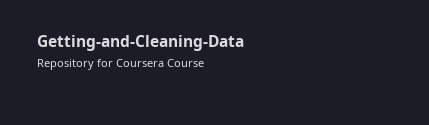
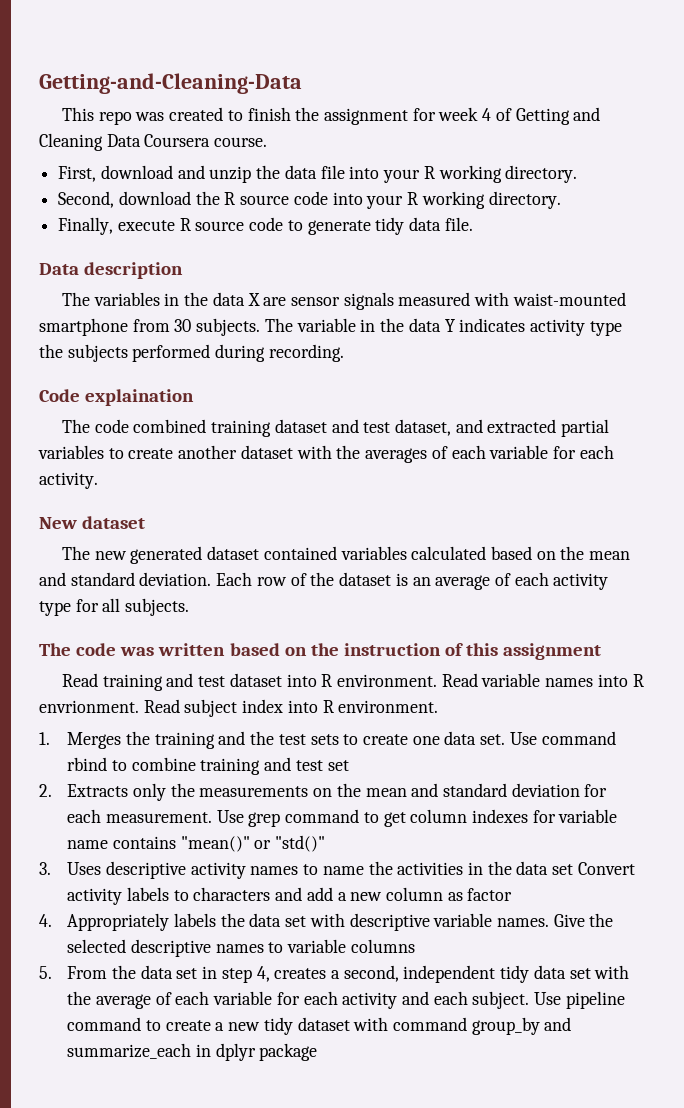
- Repository for Coursera Course
+ This repo was created to finish the assignment for week 4 of Getting and Cleaning Data Coursera course.
+ First, download and unzip the data file into your R working directory.
+ Second, download the R source code into your R working directory.
+ Finally, execute R source code to generate tidy data file.
+ Data description
+ The variables in the data X are sensor signals measured with waist-mounted smartphone from 30 subjects. The variable in the data Y indicates activity type the subjects performed during recording.
+ Code explaination
+ The code combined training dataset and test dataset, and extracted partial variables to create another dataset with the averages of each variable for each activity.
+ New dataset
+ The new generated dataset contained variables calculated based on the mean and standard deviation. Each row of the dataset is an average of each activity type for all subjects.
+ The code was written based on the instruction of this assignment
+ Read training and test dataset into R environment. Read variable names into R envrionment. Read subject index into R environment.
+ 1. Merges the training and the test sets to create one data set. Use command rbind to combine training and test set
+ 2. Extracts only the measurements on the mean and standard deviation for each measurement. Use grep command to get column indexes for variable name contains "mean()" or "std()"
+ 3. Uses descriptive activity names to name the activities in the data set Convert activity labels to characters and add a new column as factor
+ 4. Appropriately labels the data set with descriptive variable names. Give the selected descriptive names to variable columns
+ 5. From the data set in step 4, creates a second, independent tidy data set with the average of each variable for each activity and each subject. Use pipeline command to create a new tidy dataset with command group_by and summarize_each in dplyr package

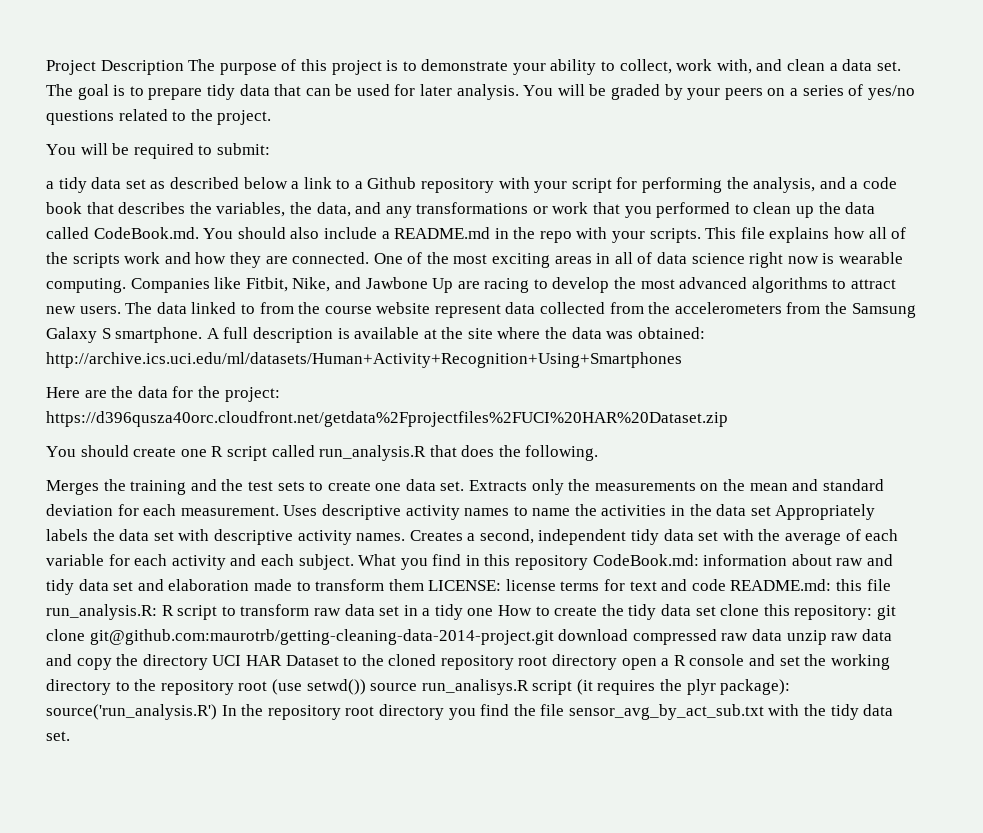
- Getting-and-Cleaning-Data
- This repo was created to finish the assignment for week 4 of Getting and Cleaning Data Coursera course.
- First, download and unzip the data file into your R working directory.
- Second, download the R source code into your R working directory.
- Finally, execute R source code to generate tidy data file.
- Data description
- The variables in the data X are sensor signals measured with waist-mounted smartphone from 30 subjects. The variable in the data Y indicates activity type the subjects performed during recording.
- Code explaination
- The code combined training dataset and test dataset, and extracted partial variables to create another dataset with the averages of each variable for each activity.
- New dataset
- The new generated dataset contained variables calculated based on the mean and standard deviation. Each row of the dataset is an average of each activity type for all subjects.
- The code was written based on the instruction of this assignment
- Read training and test dataset into R environment. Read variable names into R envrionment. Read subject index into R environment.
- 1. Merges the training and the test sets to create one data set.
+ Project Description The purpose of this project is to demonstrate your ability to collect, work with, and clean a data set. The goal is to prepare tidy data that can be used for later analysis. You will be graded by your peers on a series of yes/no questions related to the project.
+ You will be required to submit:
+ a tidy data set as described below a link to a Github repository with your script for performing the analysis, and a code book that describes the variables, the data, and any transformations or work that you performed to clean up the data called CodeBook.md. You should also include a README.md in the repo with your scripts. This file explains how all of the scripts work and how they are connected. One of the most exciting areas in all of data science right now is wearable computing. Companies like Fitbit, Nike, and Jawbone Up are racing to develop the most advanced algorithms to attract new users. The data linked to from the course website represent data collected from the accelerometers from the Samsung Galaxy S smartphone. A full description is available at the site where the data was obtained: http://archive.ics.uci.edu/ml/datasets/Human+Activity+Recognition+Using+Smartphones
+ Here are the data for the project: https://d396qusza40orc.cloudfront.net/getdata%2Fprojectfiles%2FUCI%20HAR%20Dataset.zip
+ You should create one R script called run_analysis.R that does the following.
+ Merges the training and the test sets to create one data set.
- Use command rbind to combine training and test set
- 2. Extracts only the measurements on the mean and standard deviation for each measurement.
+ Extracts only the measurements on the mean and standard deviation for each measurement.
- Use grep command to get column indexes for variable name contains "mean()" or "std()"
- 3. Uses descriptive activity names to name the activities in the data set Convert activity labels to characters and add a new column as factor
- 4. Appropriately labels the data set with descriptive variable names. Give the selected descriptive names to variable columns
- 5. From the data set in step 4, creates a second, independent tidy data set with the average of each variable for each activity and each subject.
+ Uses descriptive activity names to name the activities in the data set Appropriately labels the data set with descriptive activity names. Creates a second, independent tidy data set with the average of each variable for each activity and each subject.
- Use pipeline command to create a new tidy dataset with command group_by and summarize_each in dplyr package
+ What you find in this repository CodeBook.md: information about raw and tidy data set and elaboration made to transform them LICENSE: license terms for text and code README.md: this file run_analysis.R: R script to transform raw data set in a tidy one How to create the tidy data set clone this repository: git clone git@github.com:maurotrb/getting-cleaning-data-2014-project.git download compressed raw data unzip raw data and copy the directory UCI HAR Dataset to the cloned repository root directory open a R console and set the working directory to the repository root (use setwd()) source run_analisys.R script (it requires the plyr package): source('run_analysis.R') In the repository root directory you find the file sensor_avg_by_act_sub.txt with the tidy data set.

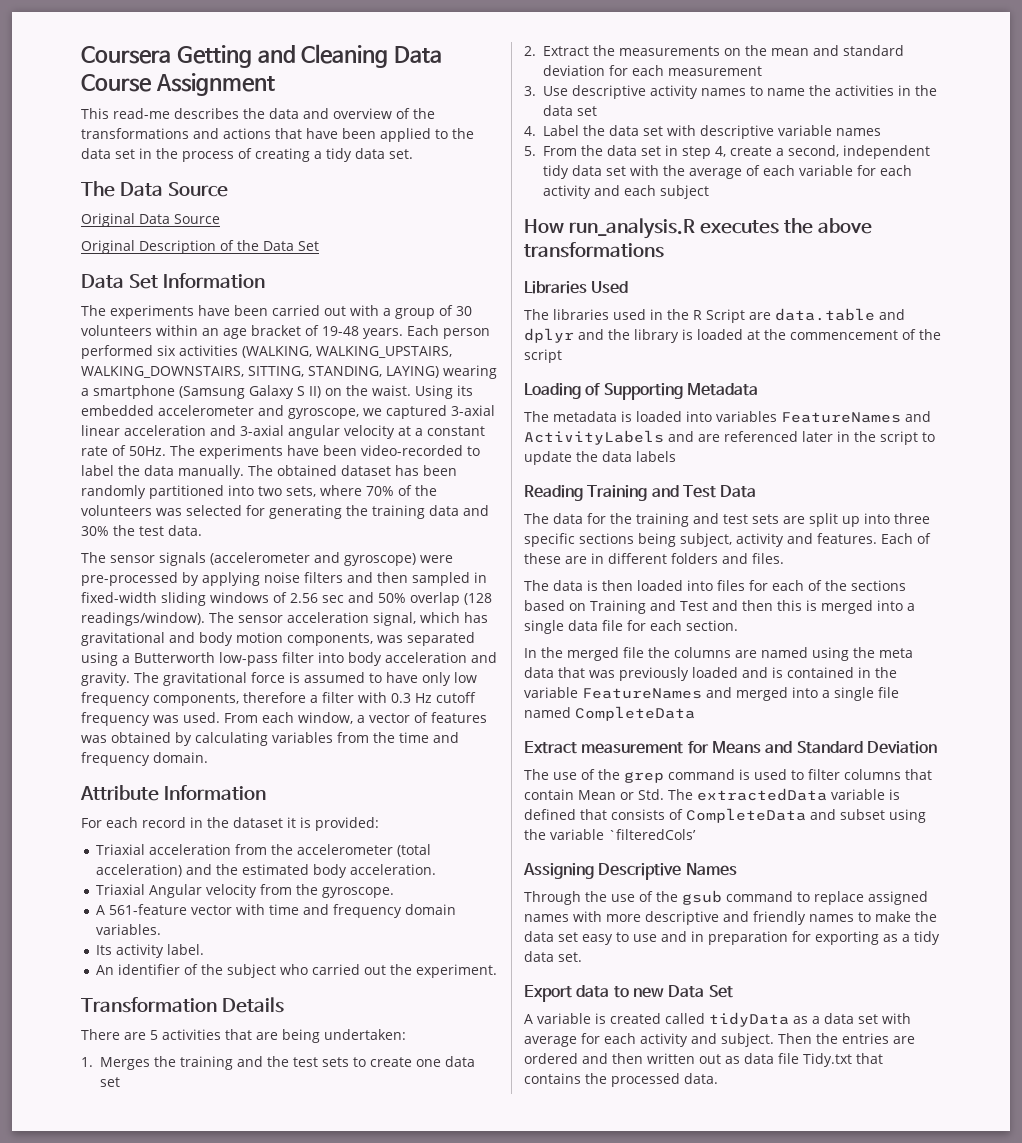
- Project Description The purpose of this project is to demonstrate your ability to collect, work with, and clean a data set. The goal is to prepare tidy data that can be used for later analysis. You will be graded by your peers on a series of yes/no questions related to the project.
- You will be required to submit:
- a tidy data set as described below a link to a Github repository with your script for performing the analysis, and a code book that describes the variables, the data, and any transformations or work that you performed to clean up the data called CodeBook.md. You should also include a README.md in the repo with your scripts. This file explains how all of the scripts work and how they are connected. One of the most exciting areas in all of data science right now is wearable computing. Companies like Fitbit, Nike, and Jawbone Up are racing to develop the most advanced algorithms to attract new users. The data linked to from the course website represent data collected from the accelerometers from the Samsung Galaxy S smartphone. A full description is available at the site where the data was obtained: http://archive.ics.uci.edu/ml/datasets/Human+Activity+Recognition+Using+Smartphones
- Here are the data for the project: https://d396qusza40orc.cloudfront.net/getdata%2Fprojectfiles%2FUCI%20HAR%20Dataset.zip
- You should create one R script called run_analysis.R that does the following.
- Merges the training and the test sets to create one data set. Extracts only the measurements on the mean and standard deviation for each measurement. Uses descriptive activity names to name the activities in the data set Appropriately labels the data set with descriptive activity names. Creates a second, independent tidy data set with the average of each variable for each activity and each subject. What you find in this repository CodeBook.md: information about raw and tidy data set and elaboration made to transform them LICENSE: license terms for text and code README.md: this file run_analysis.R: R script to transform raw data set in a tidy one How to create the tidy data set clone this repository: git clone git@github.com:maurotrb/getting-cleaning-data-2014-project.git download compressed raw data unzip raw data and copy the directory UCI HAR Dataset to the cloned repository root directory open a R console and set the working directory to the repository root (use setwd()) source run_analisys.R script (it requires the plyr package): source('run_analysis.R') In the repository root directory you find the file sensor_avg_by_act_sub.txt with the tidy data set.
+ Coursera Getting and Cleaning Data Course Assignment
+ This read-me describes the data and overview of the transformations and actions that have been applied to the data set in the process of creating a tidy data set.
+ The Data Source
+ Original Data Source
+ Original Description of the Data Set
+ Data Set Information
+ The experiments have been carried out with a group of 30 volunteers within an age bracket of 19-48 years. Each person performed six activities (WALKING, WALKING_UPSTAIRS, WALKING_DOWNSTAIRS, SITTING, STANDING, LAYING) wearing a smartphone (Samsung Galaxy S II) on the waist. Using its embedded accelerometer and gyroscope, we captured 3-axial linear acceleration and 3-axial angular velocity at a constant rate of 50Hz. The experiments have been video-recorded to label the data manually. The obtained dataset has been randomly partitioned into two sets, where 70% of the volunteers was selected for generating the training data and 30% the test data.
+ The sensor signals (accelerometer and gyroscope) were pre-processed by applying noise filters and then sampled in fixed-width sliding windows of 2.56 sec and 50% overlap (128 readings/window). The sensor acceleration signal, which has gravitational and body motion components, was separated using a Butterworth low-pass filter into body acceleration and gravity. The gravitational force is assumed to have only low frequency components, therefore a filter with 0.3 Hz cutoff frequency was used. From each window, a vector of features was obtained by calculating variables from the time and frequency domain.
+ Attribute Information
+ For each record in the dataset it is provided:
+ Triaxial acceleration from the accelerometer (total acceleration) and the estimated body acceleration.
+ Triaxial Angular velocity from the gyroscope.
+ A 561-feature vector with time and frequency domain variables.
+ Its activity label.
+ An identifier of the subject who carried out the experiment.
+ Transformation Details
+ There are 5 activities that are being undertaken:
+ 1. Merges the training and the test sets to create one data set
+ 2. Extract the measurements on the mean and standard deviation for each measurement
+ 3. Use descriptive activity names to name the activities in the data set
+ 4. Label the data set with descriptive variable names
+ 5. From the data set in step 4, create a second, independent tidy data set with the average of each variable for each activity and each subject
+ How run_analysis.R executes the above transformations
+ Libraries Used
+ The libraries used in the R Script are data.table and dplyr and the library is loaded at the commencement of the script
+ Loading of Supporting Metadata
+ The metadata is loaded into variables FeatureNames and ActivityLabels and are referenced later in the script to update the data labels
+ Reading Training and Test Data
+ The data for the training and test sets are split up into three specific sections being subject, activity and features. Each of these are in different folders and files.
+ The data is then loaded into files for each of the sections based on Training and Test and then this is merged into a single data file for each section.
+ In the merged file the columns are named using the meta data that was previously loaded and is contained in the variable FeatureNames and merged into a single file named CompleteData
+ Extract measurement for Means and Standard Deviation
+ The use of the grep command is used to filter columns that contain Mean or Std. The extractedData variable is defined that consists of CompleteData and subset using the variable `filteredCols’
+ Assigning Descriptive Names
+ Through the use of the gsub command to replace assigned names with more descriptive and friendly names to make the data set easy to use and in preparation for exporting as a tidy data set.
+ Export data to new Data Set
+ A variable is created called tidyData as a data set with average for each activity and subject. Then the entries are ordered and then written out as data file Tidy.txt that contains the processed data.

